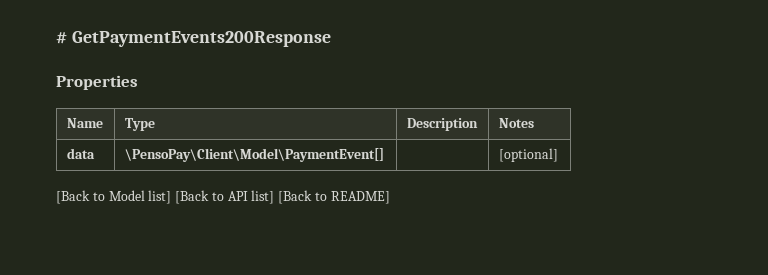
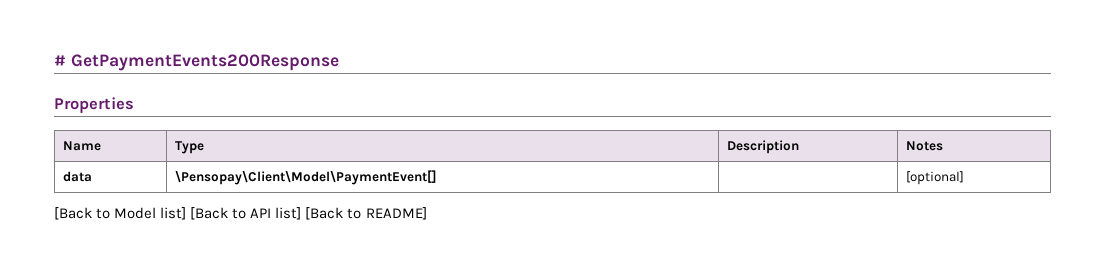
- data | \PensoPay\Client\Model\PaymentEvent[] | | [optional]
+ data | \Pensopay\Client\Model\PaymentEvent[] | | [optional]

